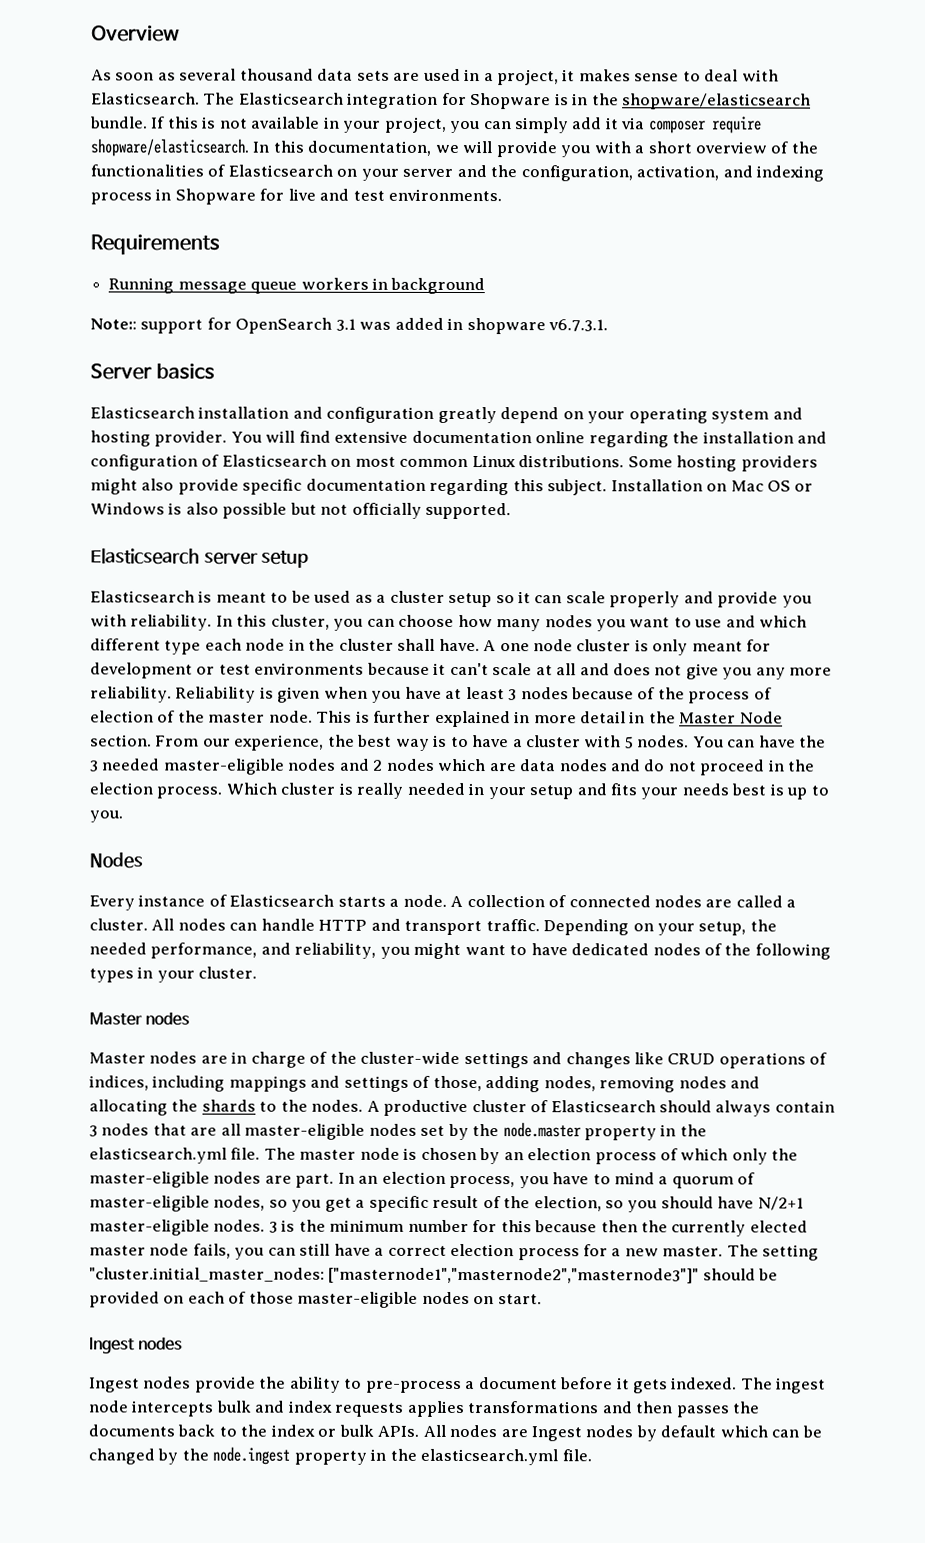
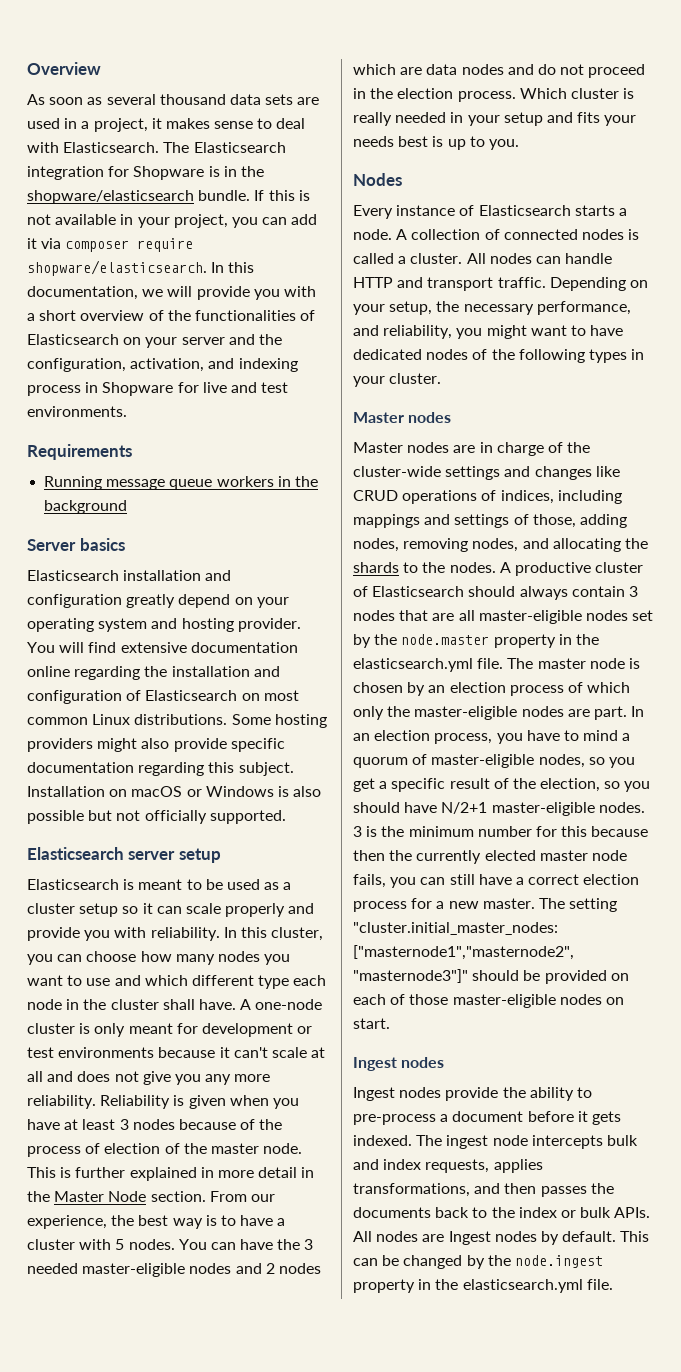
- If this is not available in your project, you can simply add it via composer require shopware/elasticsearch.
+ If this is not available in your project, you can add it via composer require shopware/elasticsearch.
- Running message queue workers in background
+ Running message queue workers in the background
- Note:: support for OpenSearch 3.1 was added in shopware v6.7.3.1.
- Installation on Mac OS or Windows is also possible but not officially supported.
+ Installation on macOS or Windows is also possible but not officially supported.
- A one node cluster is only meant for development or test environments because it can't scale at all and does not give you any more reliability.
+ A one-node cluster is only meant for development or test environments because it can't scale at all and does not give you any more reliability.
- A collection of connected nodes are called a cluster.
+ A collection of connected nodes is called a cluster.
- Depending on your setup, the needed performance, and reliability, you might want to have dedicated nodes of the following types in your cluster.
+ Depending on your setup, the necessary performance, and reliability, you might want to have dedicated nodes of the following types in your cluster.
- Master nodes are in charge of the cluster-wide settings and changes like CRUD operations of indices, including mappings and settings of those, adding nodes, removing nodes and allocating the shards to the nodes.
+ Master nodes are in charge of the cluster-wide settings and changes like CRUD operations of indices, including mappings and settings of those, adding nodes, removing nodes, and allocating the shards to the nodes.
- The ingest node intercepts bulk and index requests applies transformations and then passes the documents back to the index or bulk APIs.
+ The ingest node intercepts bulk and index requests, applies transformations, and then passes the documents back to the index or bulk APIs.
- All nodes are Ingest nodes by default which can be changed by the node.ingest property in the elasticsearch.yml file.
+ All nodes are Ingest nodes by default. This can be changed by the node.ingest property in the elasticsearch.yml file.

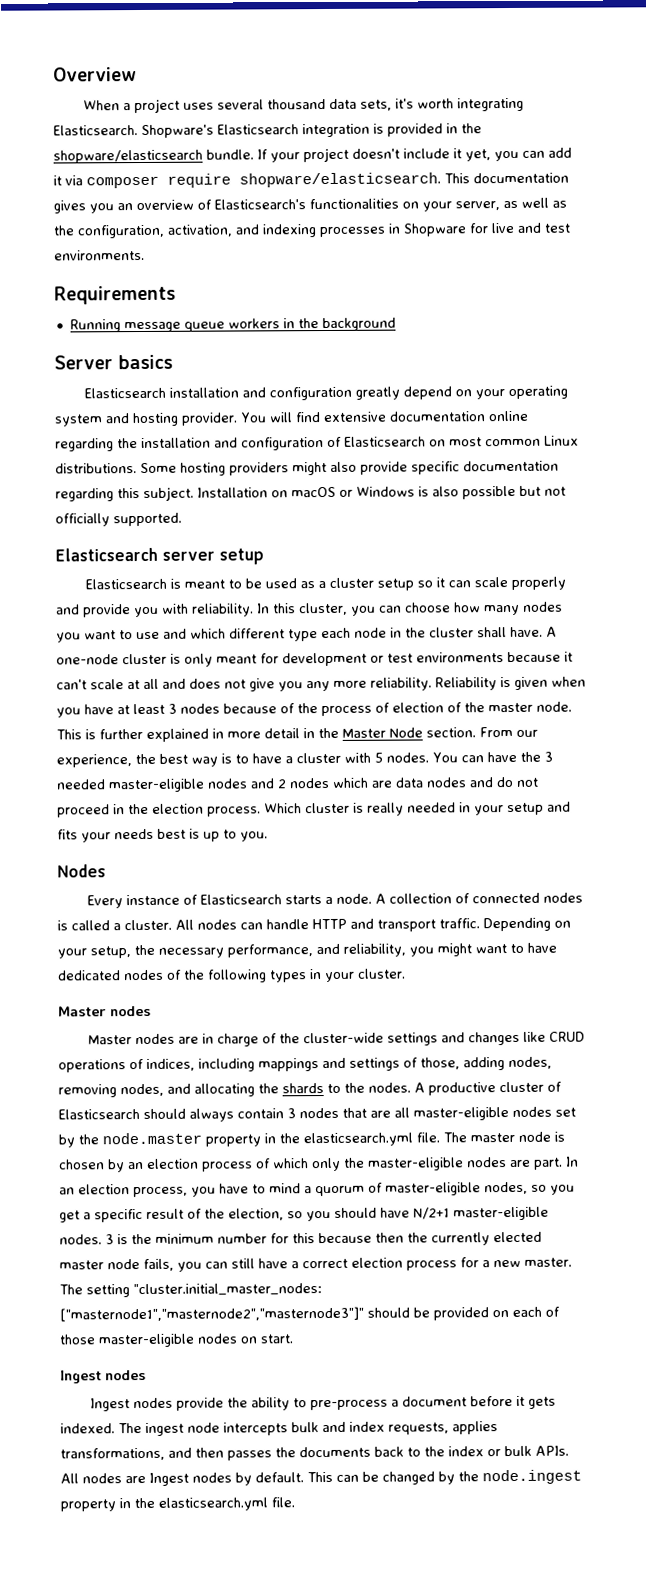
- As soon as several thousand data sets are used in a project, it makes sense to deal with Elasticsearch. The Elasticsearch integration for Shopware is in the shopware/elasticsearch bundle.
+ When a project uses several thousand data sets, it's worth integrating Elasticsearch. Shopware's Elasticsearch integration is provided in the shopware/elasticsearch bundle.
- If this is not available in your project, you can add it via composer require shopware/elasticsearch.
+ If your project doesn't include it yet, you can add it via composer require shopware/elasticsearch.
- In this documentation, we will provide you with a short overview of the functionalities of Elasticsearch on your server and the configuration, activation, and indexing process in Shopware for live and test environments.
+ This documentation gives you an overview of Elasticsearch's functionalities on your server, as well as the configuration, activation, and indexing processes in Shopware for live and test environments.

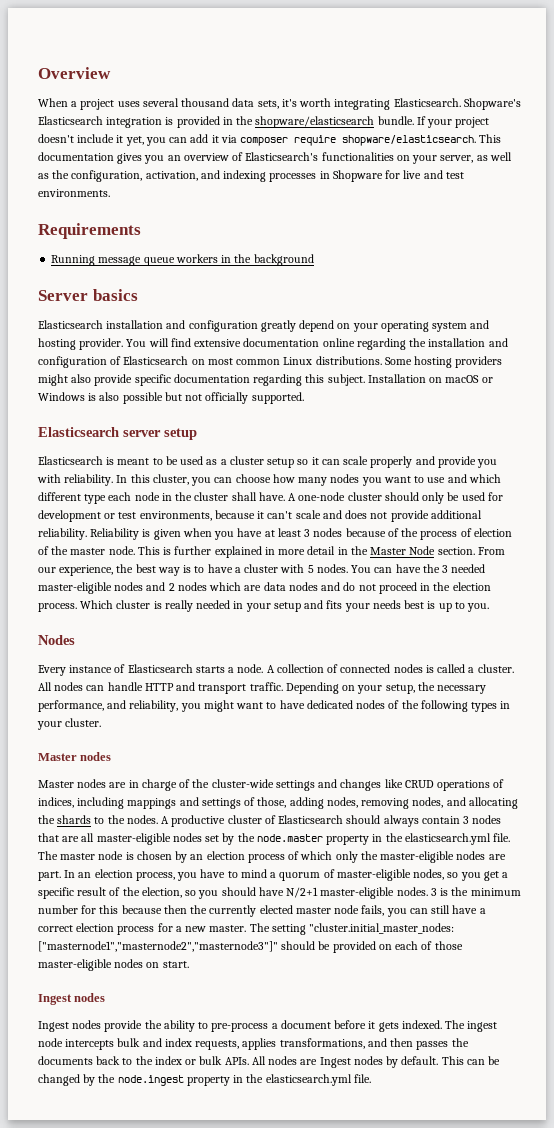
- A one-node cluster is only meant for development or test environments because it can't scale at all and does not give you any more reliability.
+ A one-node cluster should only be used for development or test environments, because it can't scale and does not provide additional reliability.

